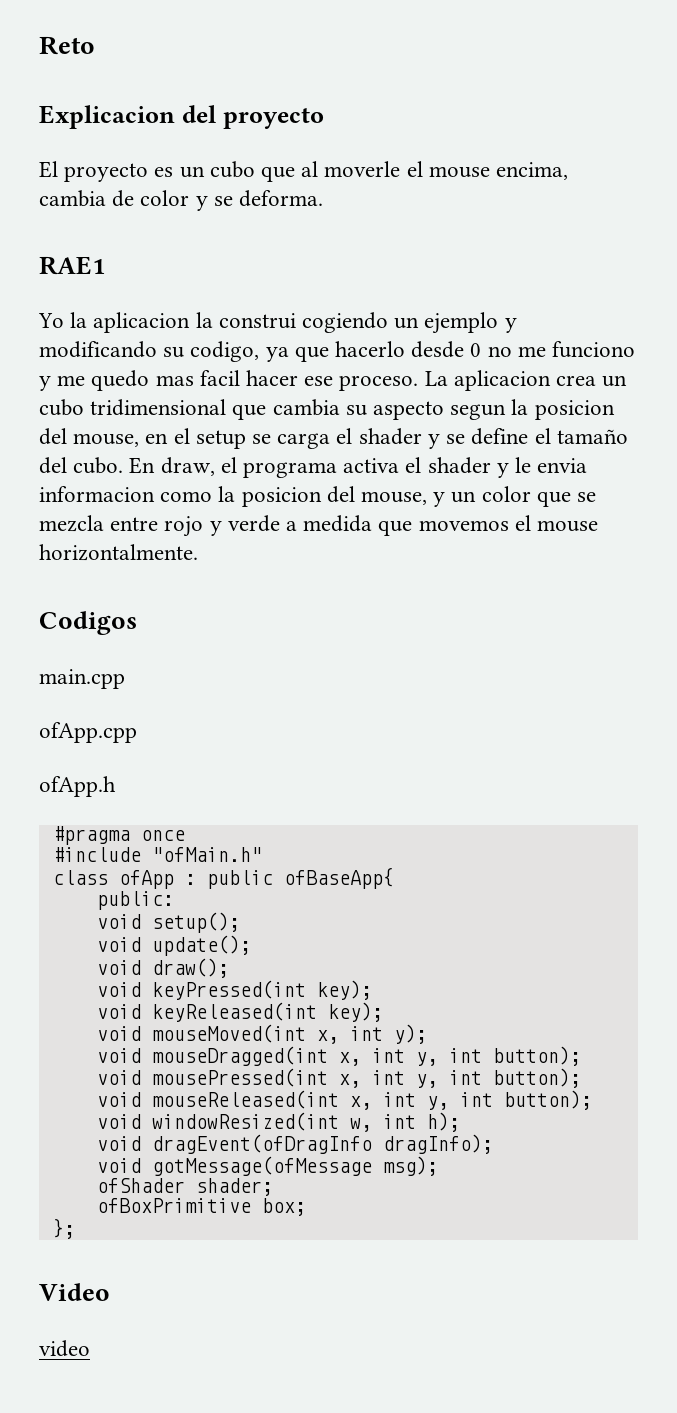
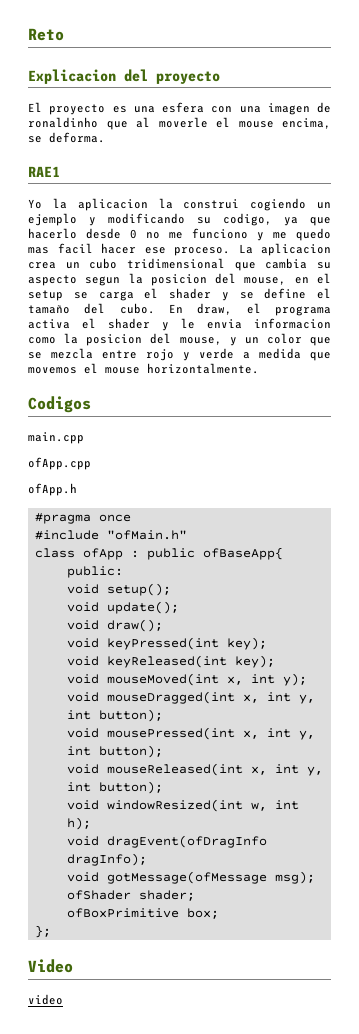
- El proyecto es un cubo que al moverle el mouse encima, cambia de color y se deforma.
+ El proyecto es una esfera con una imagen de ronaldinho que al moverle el mouse encima, se deforma.

